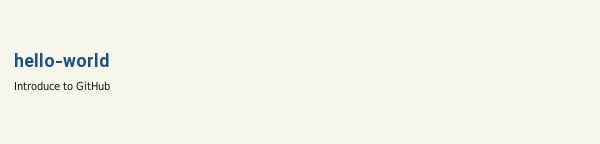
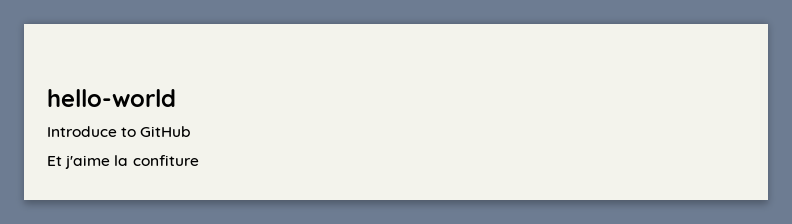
+ Et j'aime la confiture

